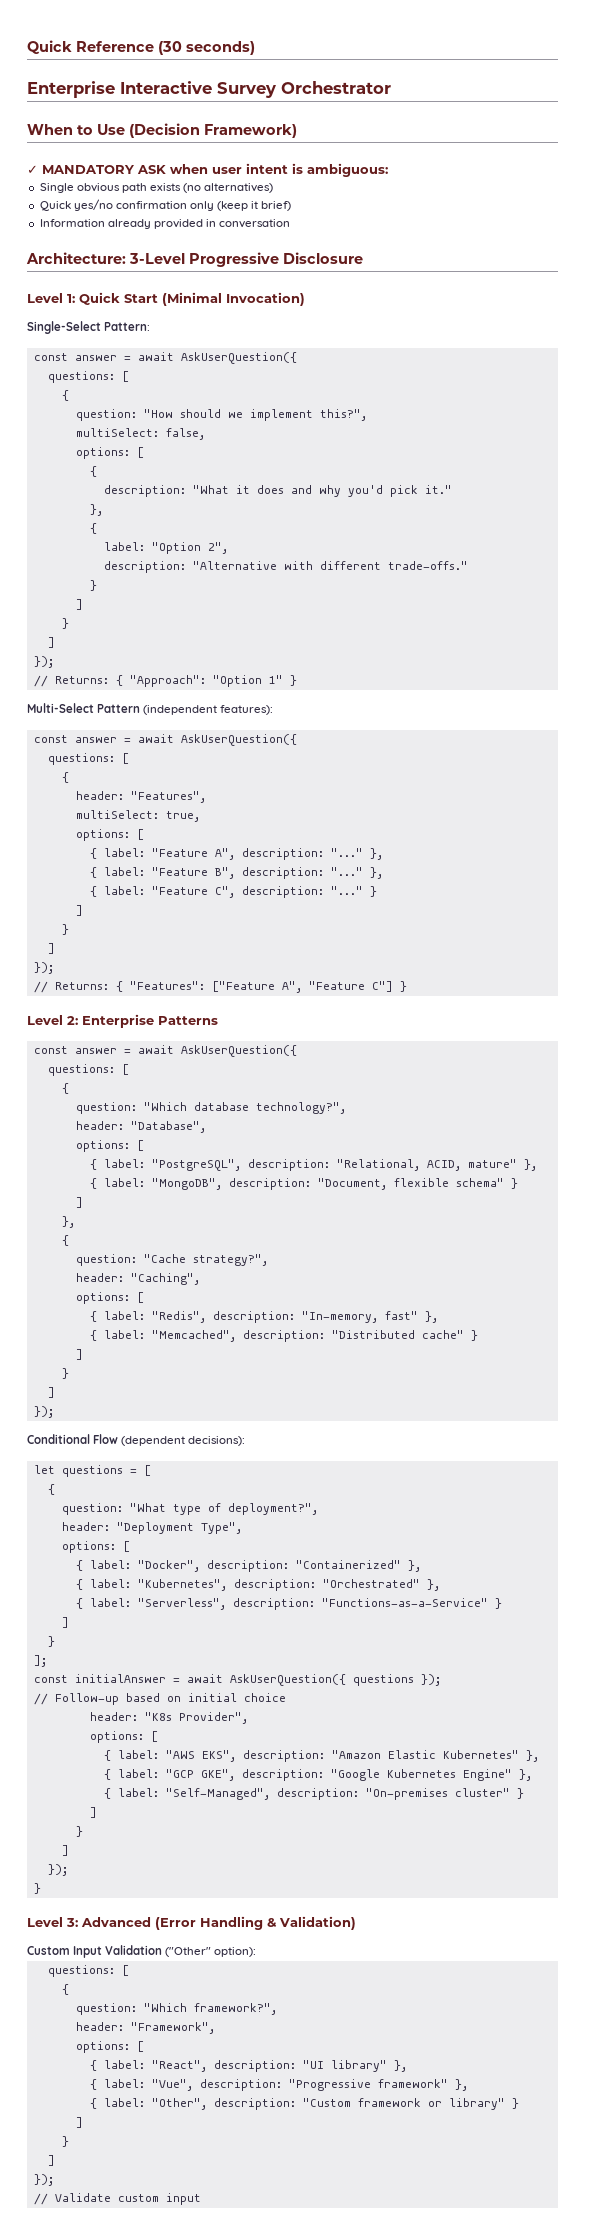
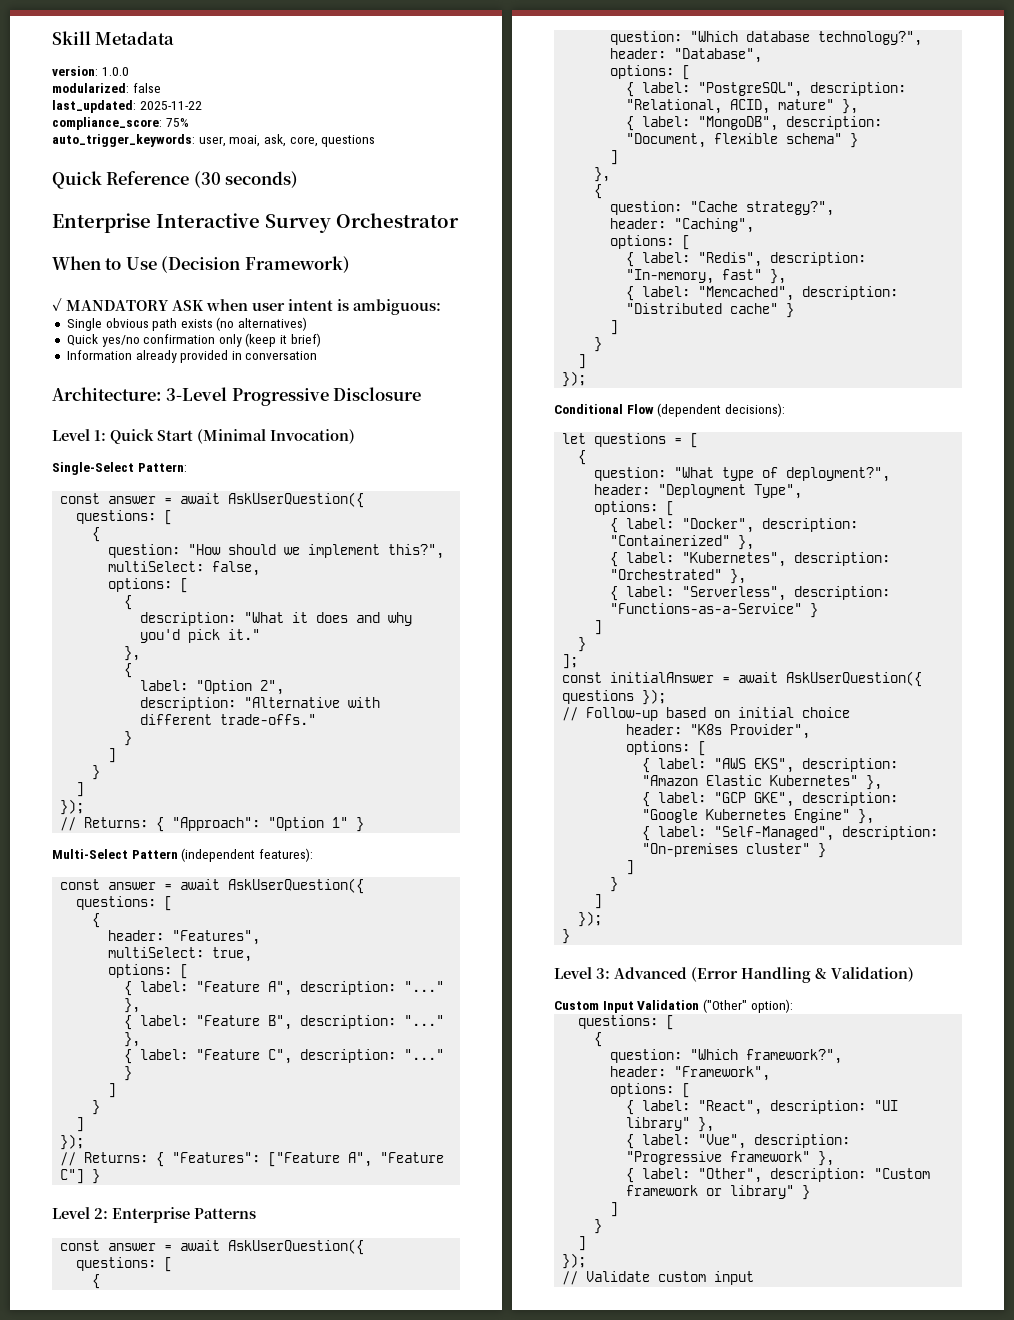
+ Skill Metadata
+ version: 1.0.0
+ modularized: false
+ last_updated: 2025-11-22
+ compliance_score: 75%
+ auto_trigger_keywords: user, moai, ask, core, questions

